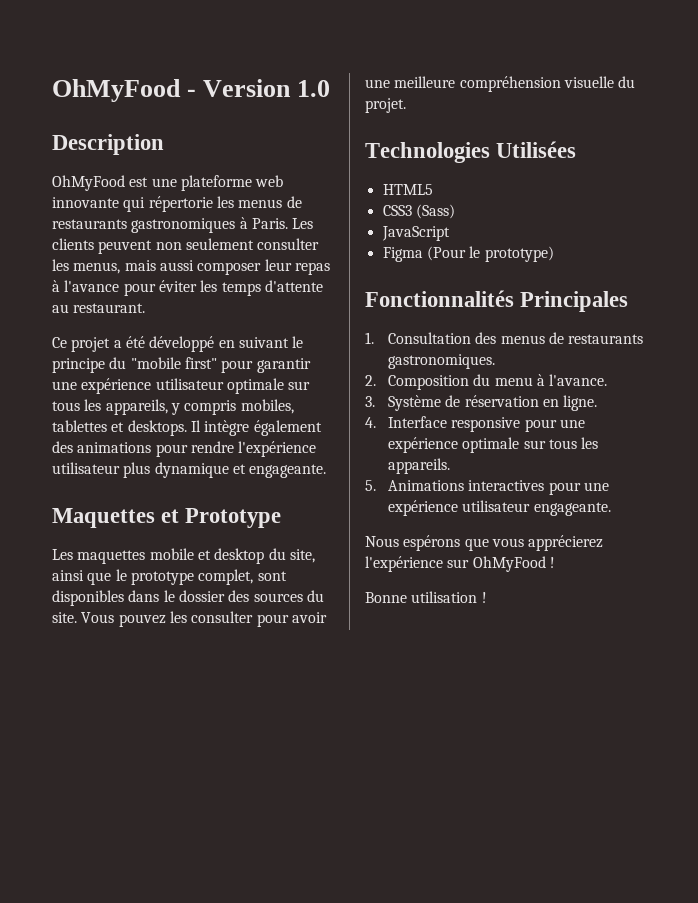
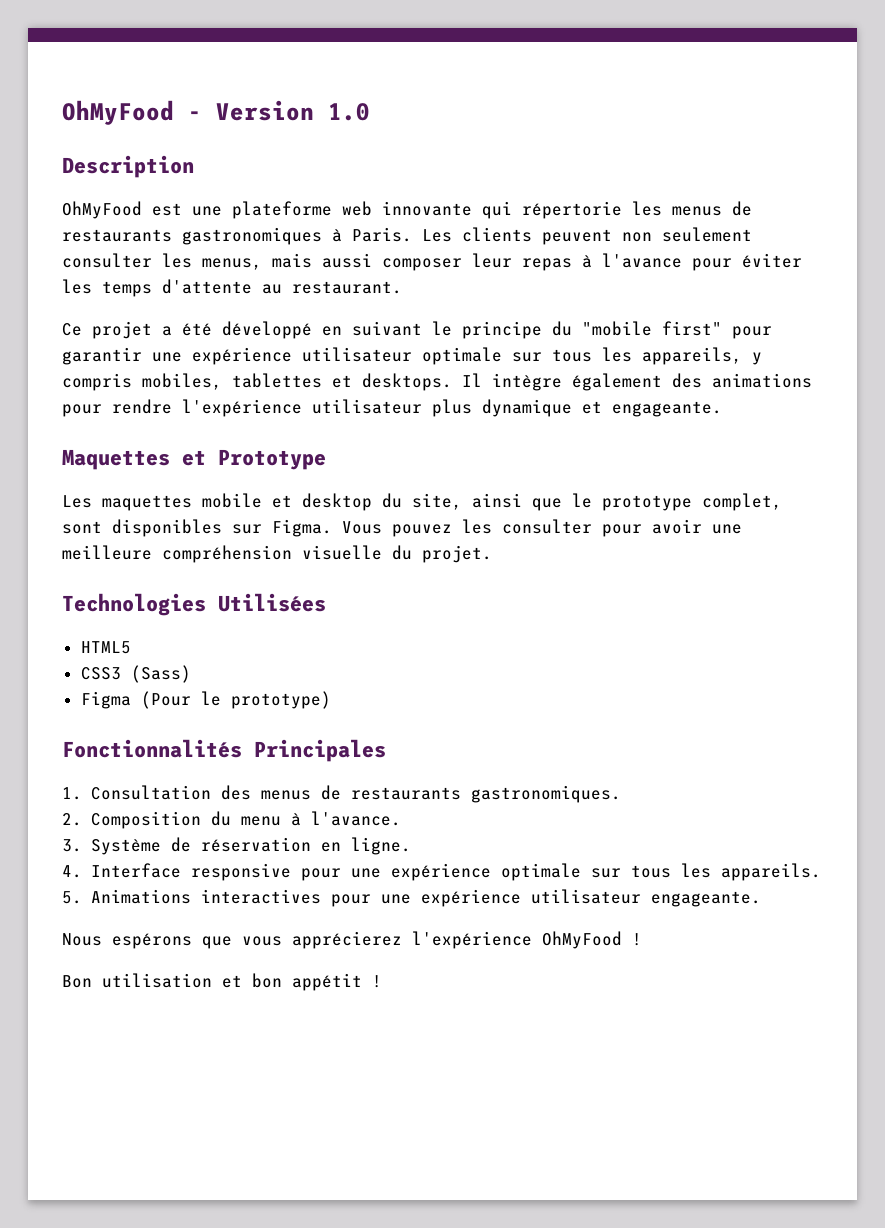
- Les maquettes mobile et desktop du site, ainsi que le prototype complet, sont disponibles dans le dossier des sources du site.
+ Les maquettes mobile et desktop du site, ainsi que le prototype complet, sont disponibles sur Figma.
- JavaScript
- Nous espérons que vous apprécierez l'expérience sur OhMyFood !
+ Nous espérons que vous apprécierez l'expérience OhMyFood !
- Bonne utilisation !
+ Bon utilisation et bon appétit !

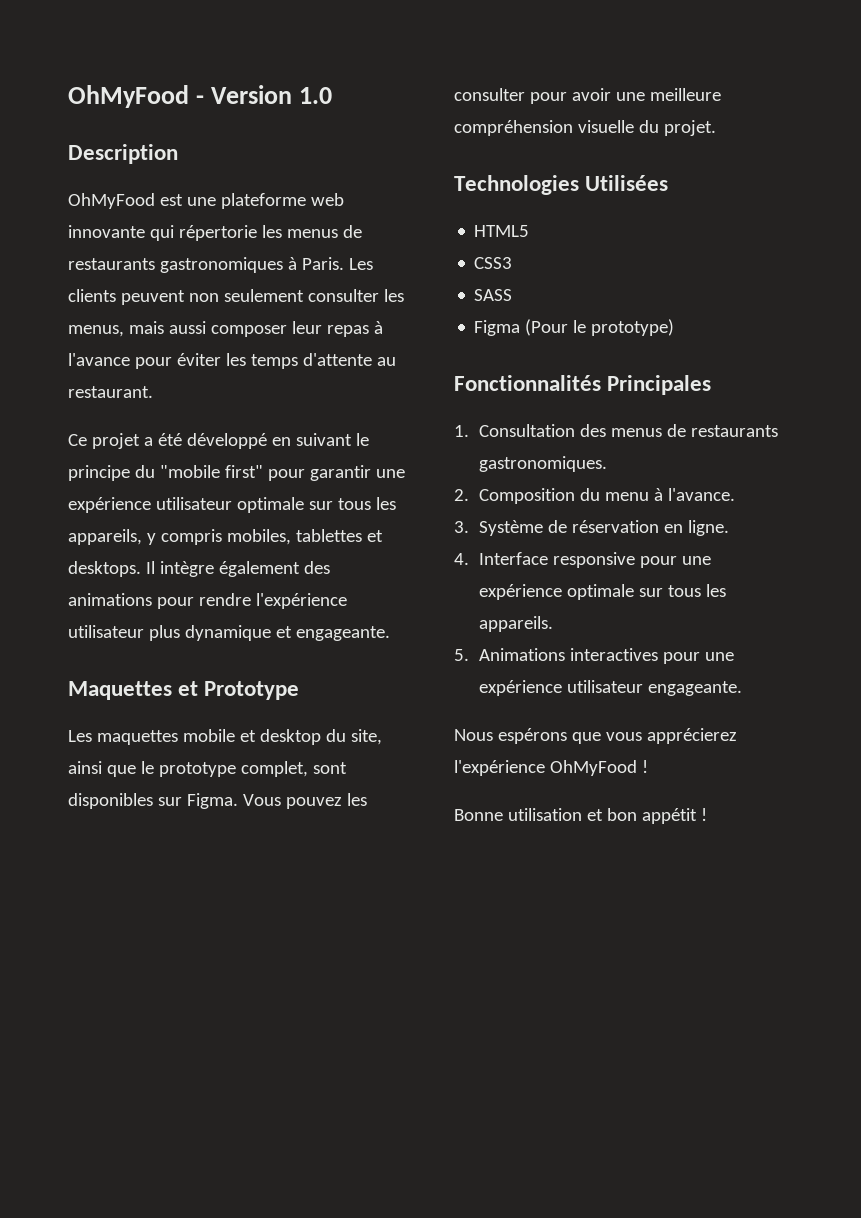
- CSS3 (Sass)
+ CSS3
+ SASS
- Bon utilisation et bon appétit !
+ Bonne utilisation et bon appétit !

